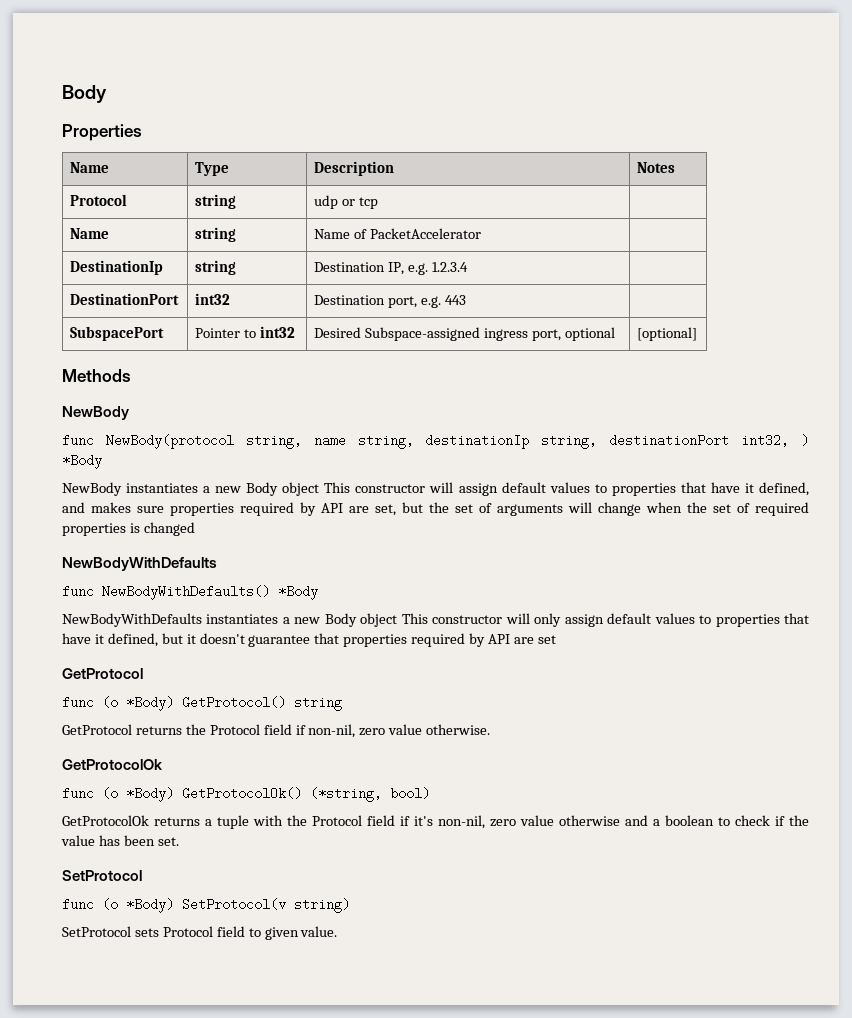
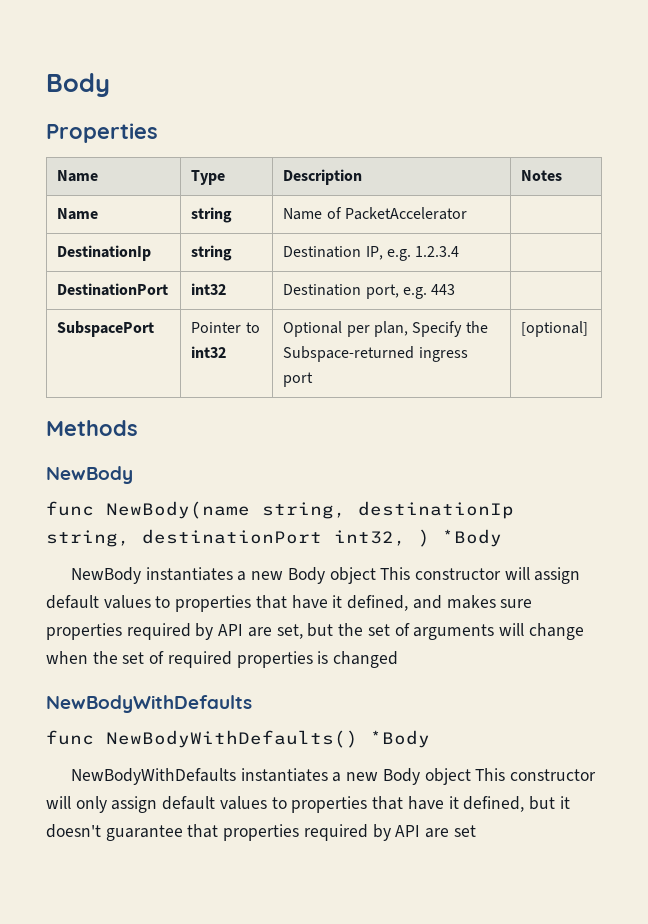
- Protocol | string | udp or tcp |
- SubspacePort | Pointer to int32 | Desired Subspace-assigned ingress port, optional | [optional]
+ SubspacePort | Pointer to int32 | Optional per plan, Specify the Subspace-returned ingress port | [optional]
- func NewBody(protocol string, name string, destinationIp string, destinationPort int32, ) *Body
+ func NewBody(name string, destinationIp string, destinationPort int32, ) *Body
  NewBodyWithDefaults instantiates a new Body object This constructor will only assign default values to properties that have it defined, but it doesn't guarantee that properties required by API are set
- GetProtocol
- func (o *Body) GetProtocol() string
- GetProtocol returns the Protocol field if non-nil, zero value otherwise.
- GetProtocolOk
- func (o *Body) GetProtocolOk() (*string, bool)
- GetProtocolOk returns a tuple with the Protocol field if it's non-nil, zero value otherwise and a boolean to check if the value has been set.
- SetProtocol
- func (o *Body) SetProtocol(v string)
- SetProtocol sets Protocol field to given value.

